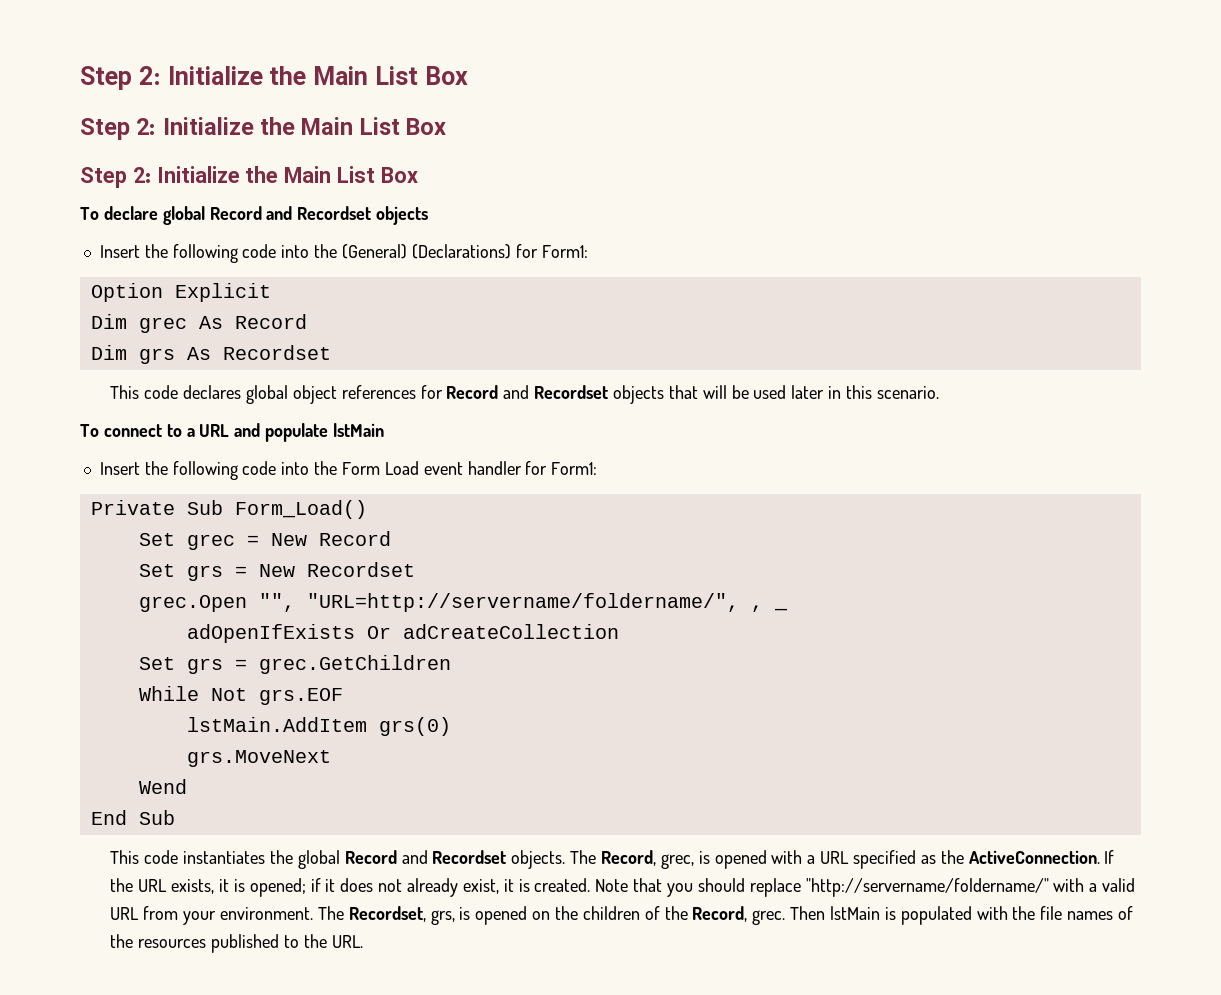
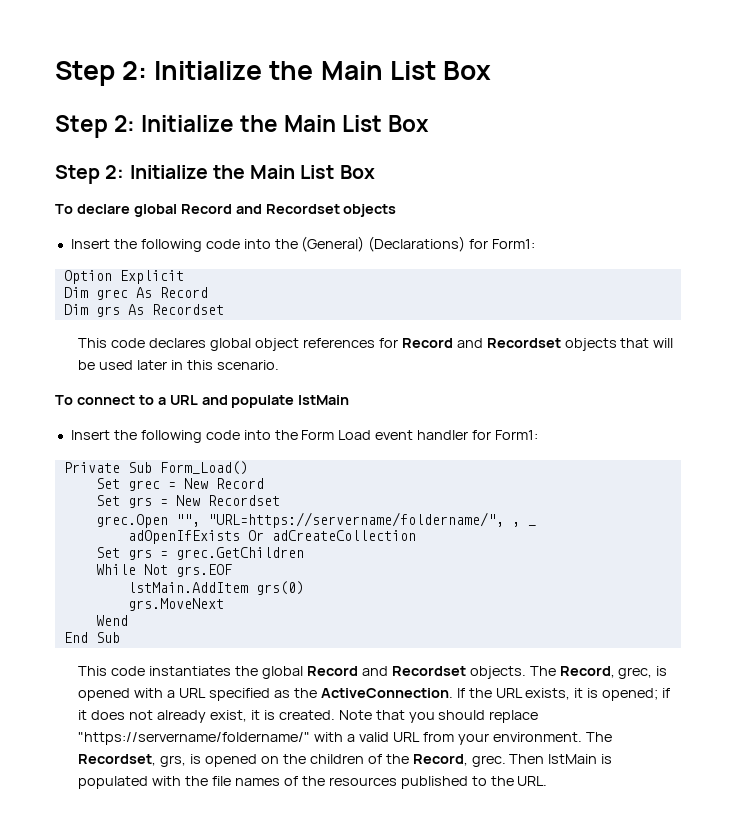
- grec.Open "", "URL=http://servername/foldername/", , _
+ grec.Open "", "URL=https://servername/foldername/", , _
- Note that you should replace "http://servername/foldername/" with a valid URL from your environment.
+ Note that you should replace "https://servername/foldername/" with a valid URL from your environment.

